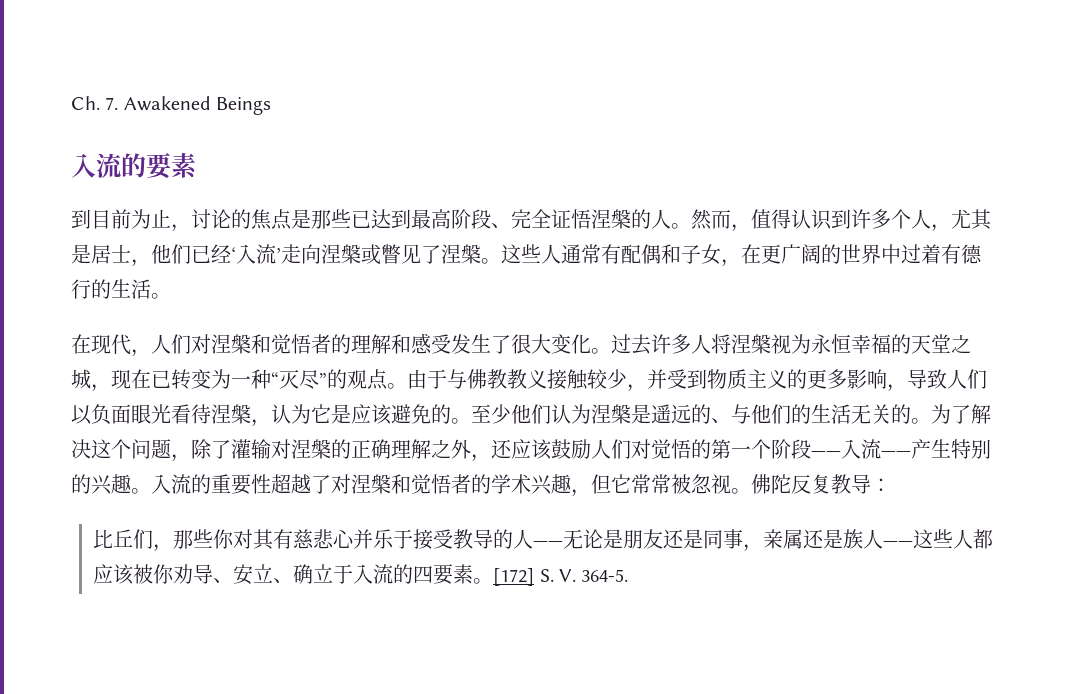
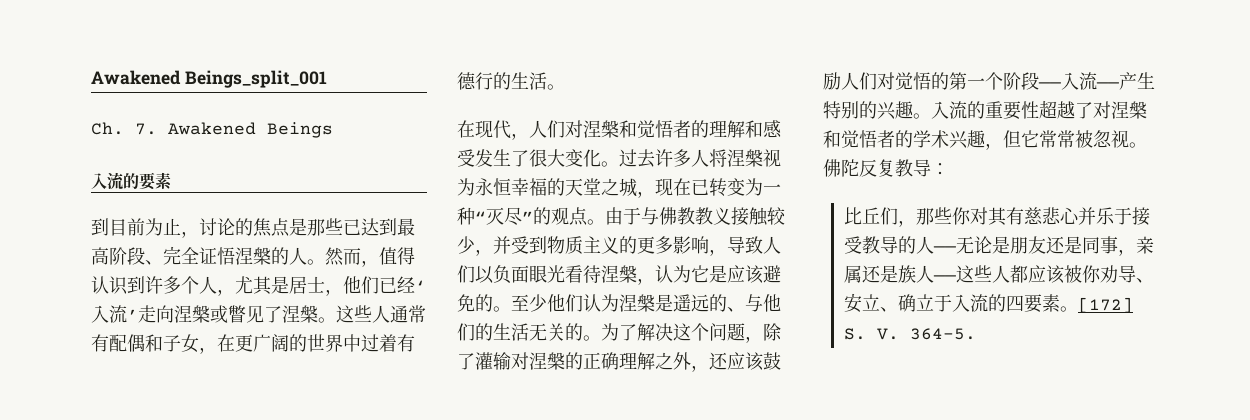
+ Awakened Beings_split_001

